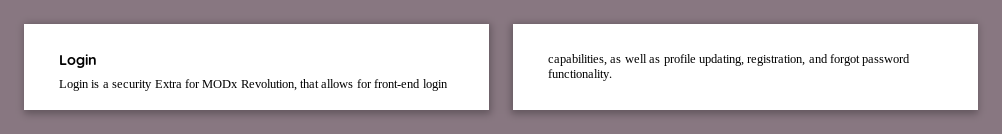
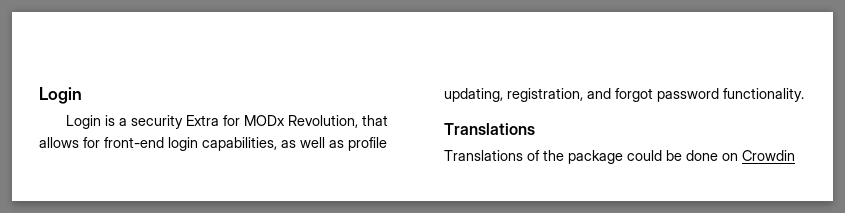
  Login is a security Extra for MODx Revolution, that allows for front-end login capabilities, as well as profile updating, registration, and forgot password functionality.
+ Translations
+ Translations of the package could be done on Crowdin

